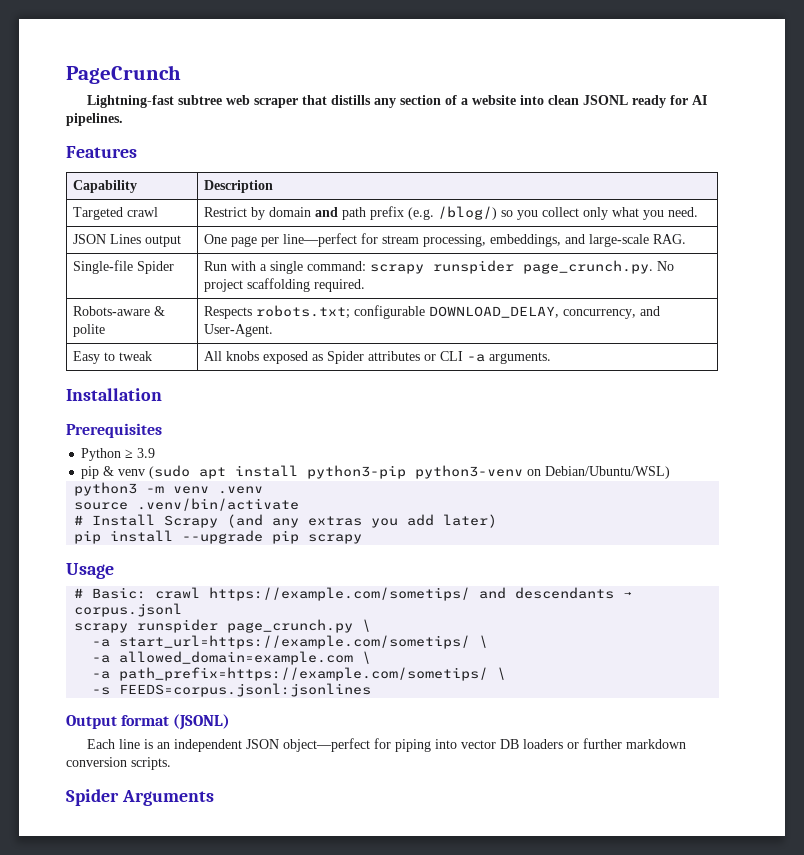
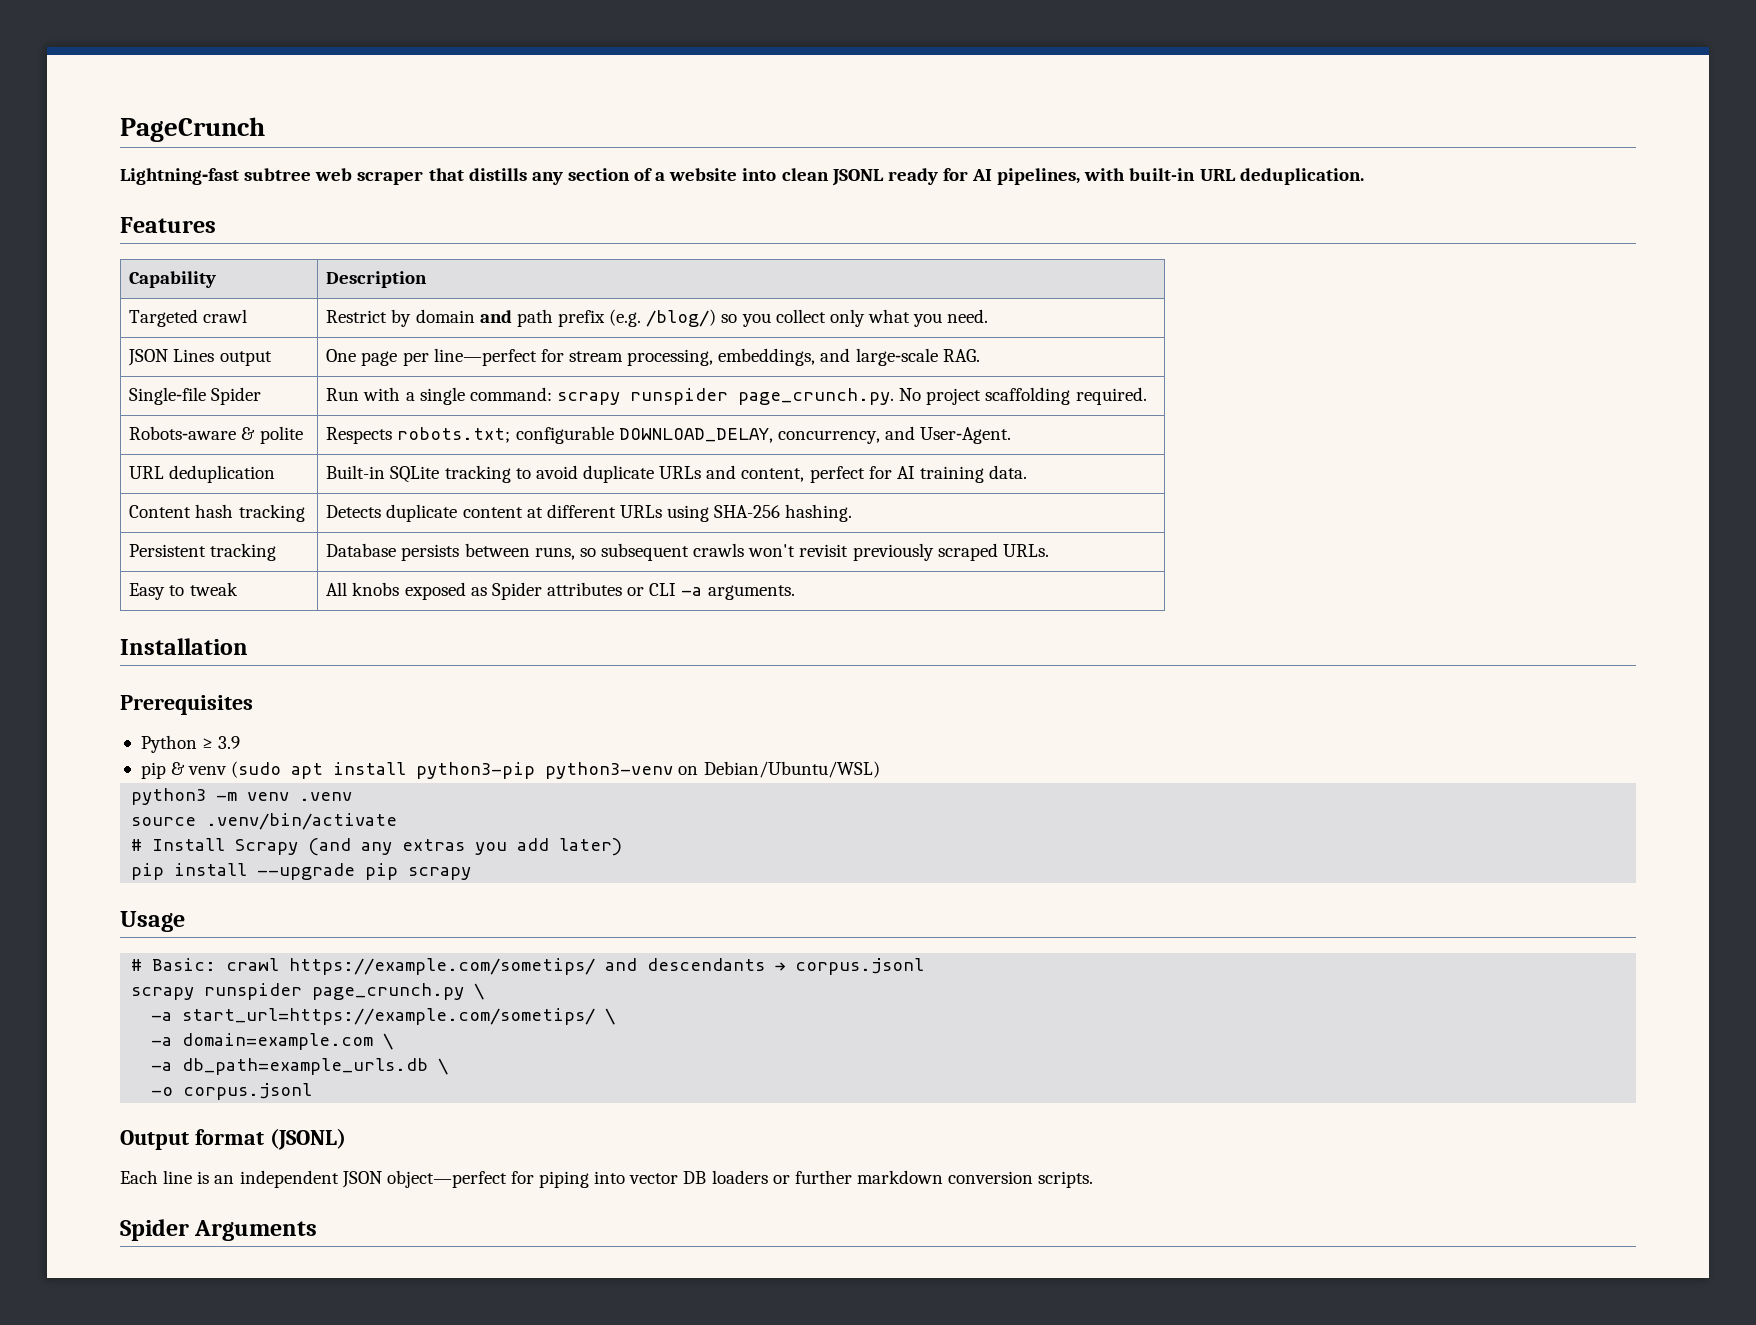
- Lightning‑fast subtree web scraper that distills any section of a website into clean JSONL ready for AI pipelines.
+ Lightning‑fast subtree web scraper that distills any section of a website into clean JSONL ready for AI pipelines, with built-in URL deduplication.
+ URL deduplication | Built-in SQLite tracking to avoid duplicate URLs and content, perfect for AI training data.
+ Content hash tracking | Detects duplicate content at different URLs using SHA-256 hashing.
+ Persistent tracking | Database persists between runs, so subsequent crawls won't revisit previously scraped URLs.
- -a allowed_domain=example.com \
- -a path_prefix=https://example.com/sometips/ \
- -s FEEDS=corpus.jsonl:jsonlines
+ -a domain=example.com \
+ -a db_path=example_urls.db \
+ -o corpus.jsonl

